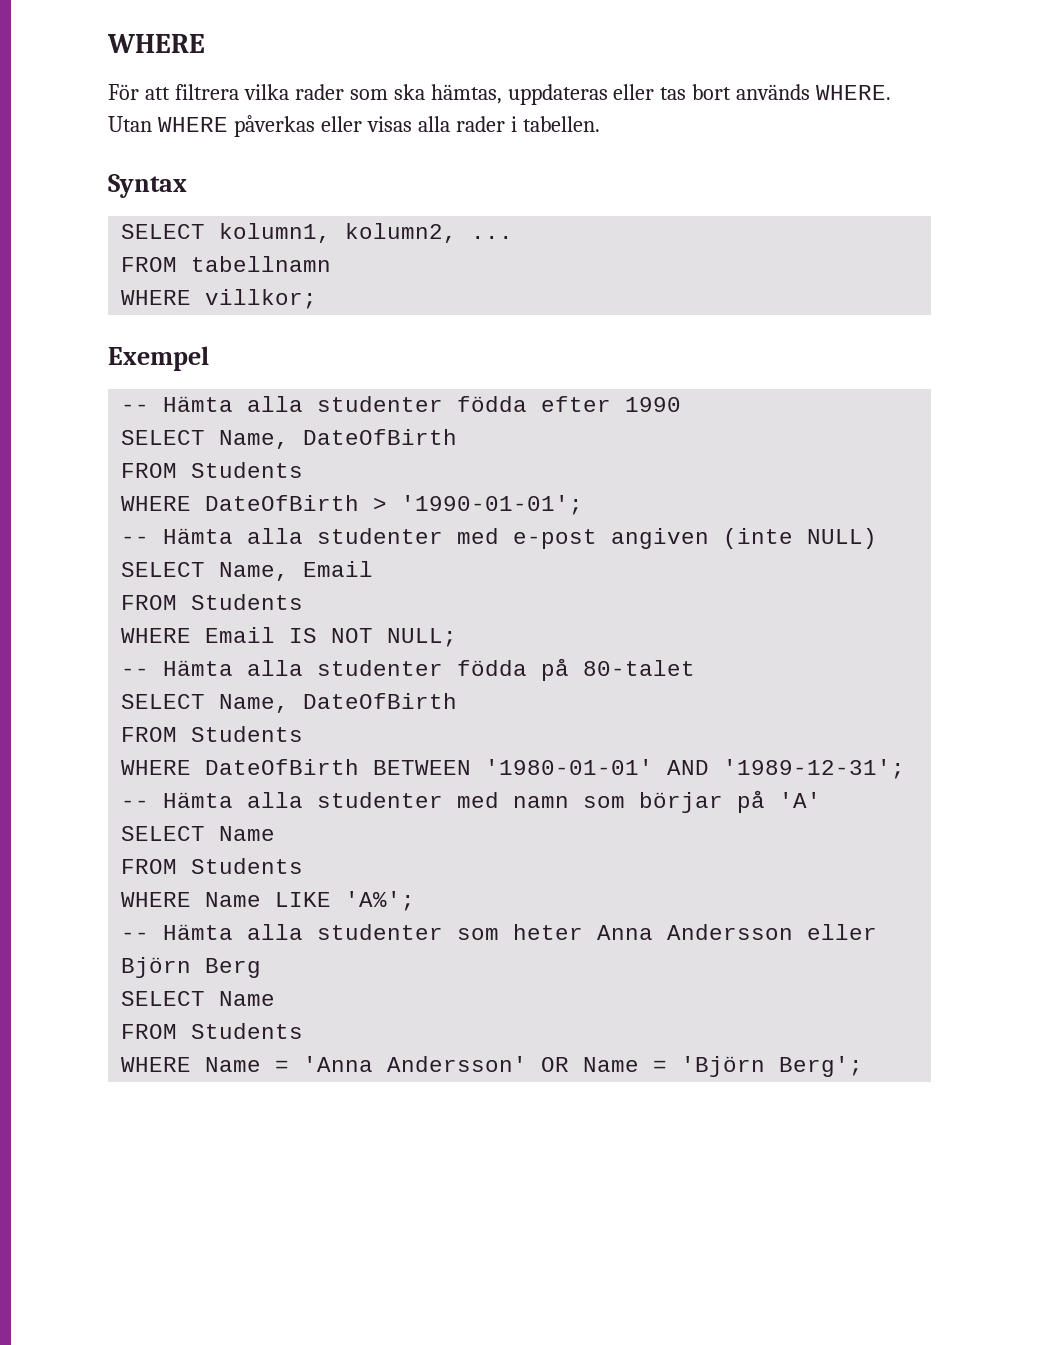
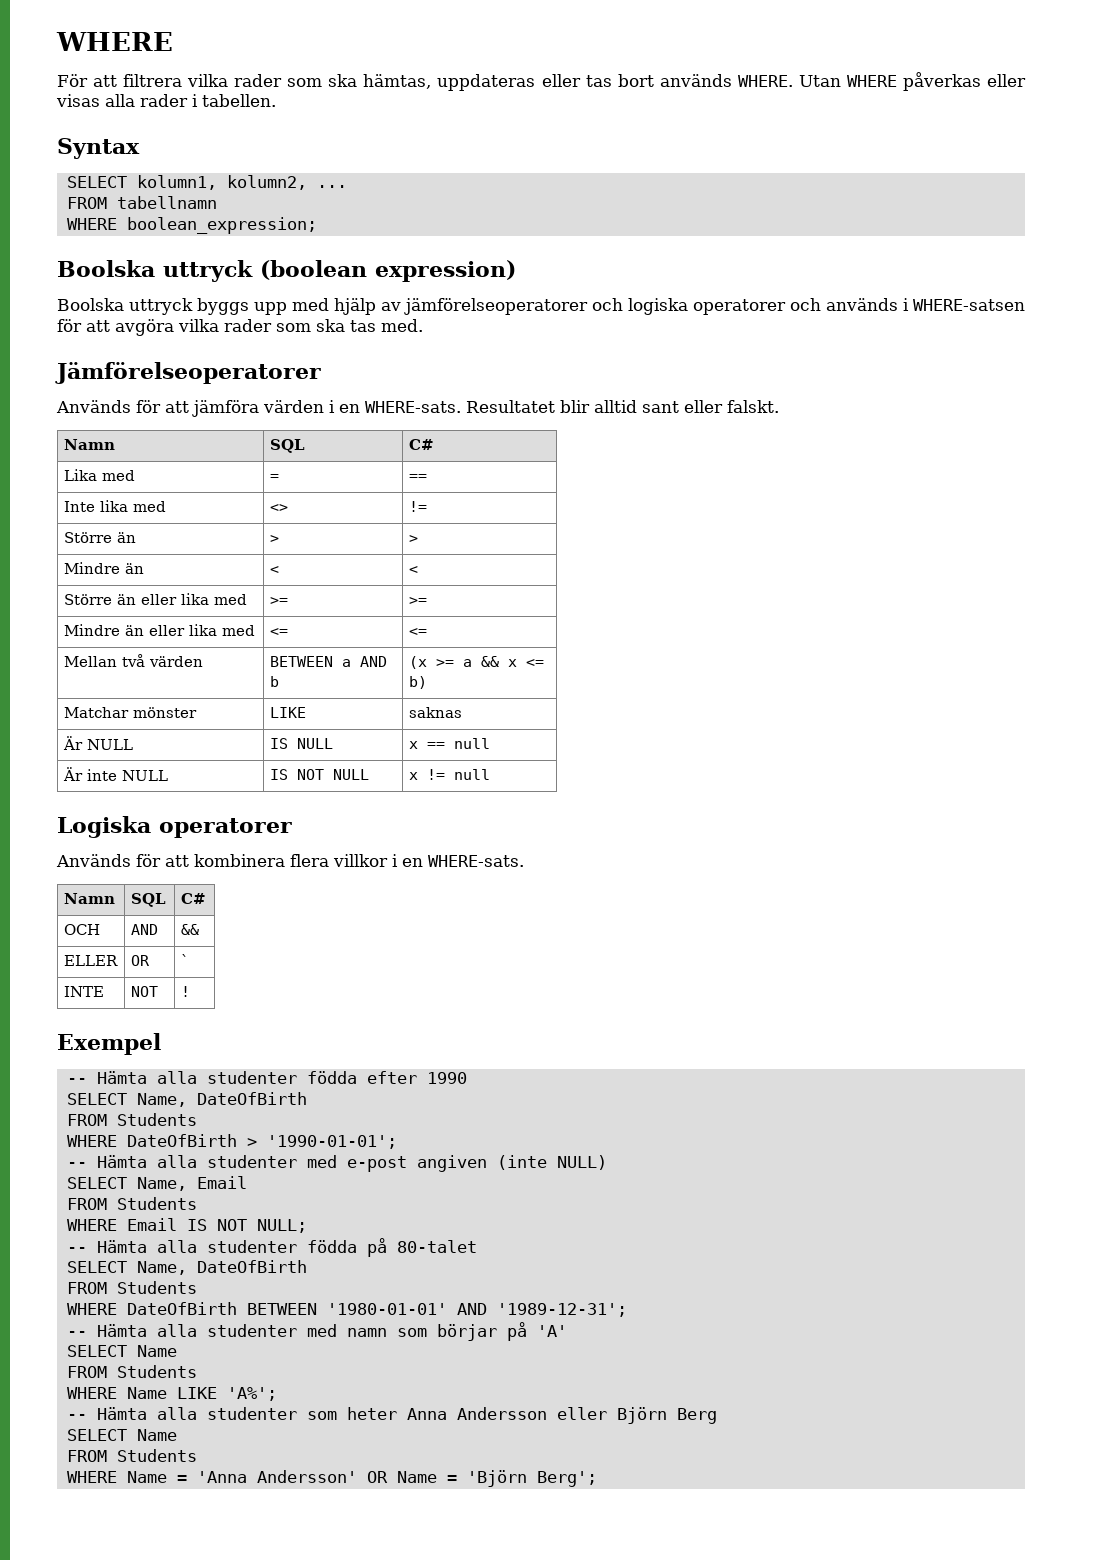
- WHERE villkor;
+ WHERE boolean_expression;
+ Boolska uttryck (boolean expression)
+ Boolska uttryck byggs upp med hjälp av jämförelseoperatorer och logiska operatorer och används i WHERE-satsen för att avgöra vilka rader som ska tas med.
+ Jämförelseoperatorer
+ Används för att jämföra värden i en WHERE-sats. Resultatet blir alltid sant eller falskt.
+ Namn | SQL | C#
+ Lika med | = | ==
+ Inte lika med | <> | !=
+ Större än | > | >
+ Mindre än | < | <
+ Större än eller lika med | >= | >=
+ Mindre än eller lika med | <= | <=
+ Mellan två värden | BETWEEN a AND b | (x >= a && x <= b)
+ Matchar mönster | LIKE | saknas
+ Är NULL | IS NULL | x == null
+ Är inte NULL | IS NOT NULL | x != null
+ Logiska operatorer
+ Används för att kombinera flera villkor i en WHERE-sats.
+ Namn | SQL | C#
+ OCH | AND | &&
+ ELLER | OR | `
+ INTE | NOT | !

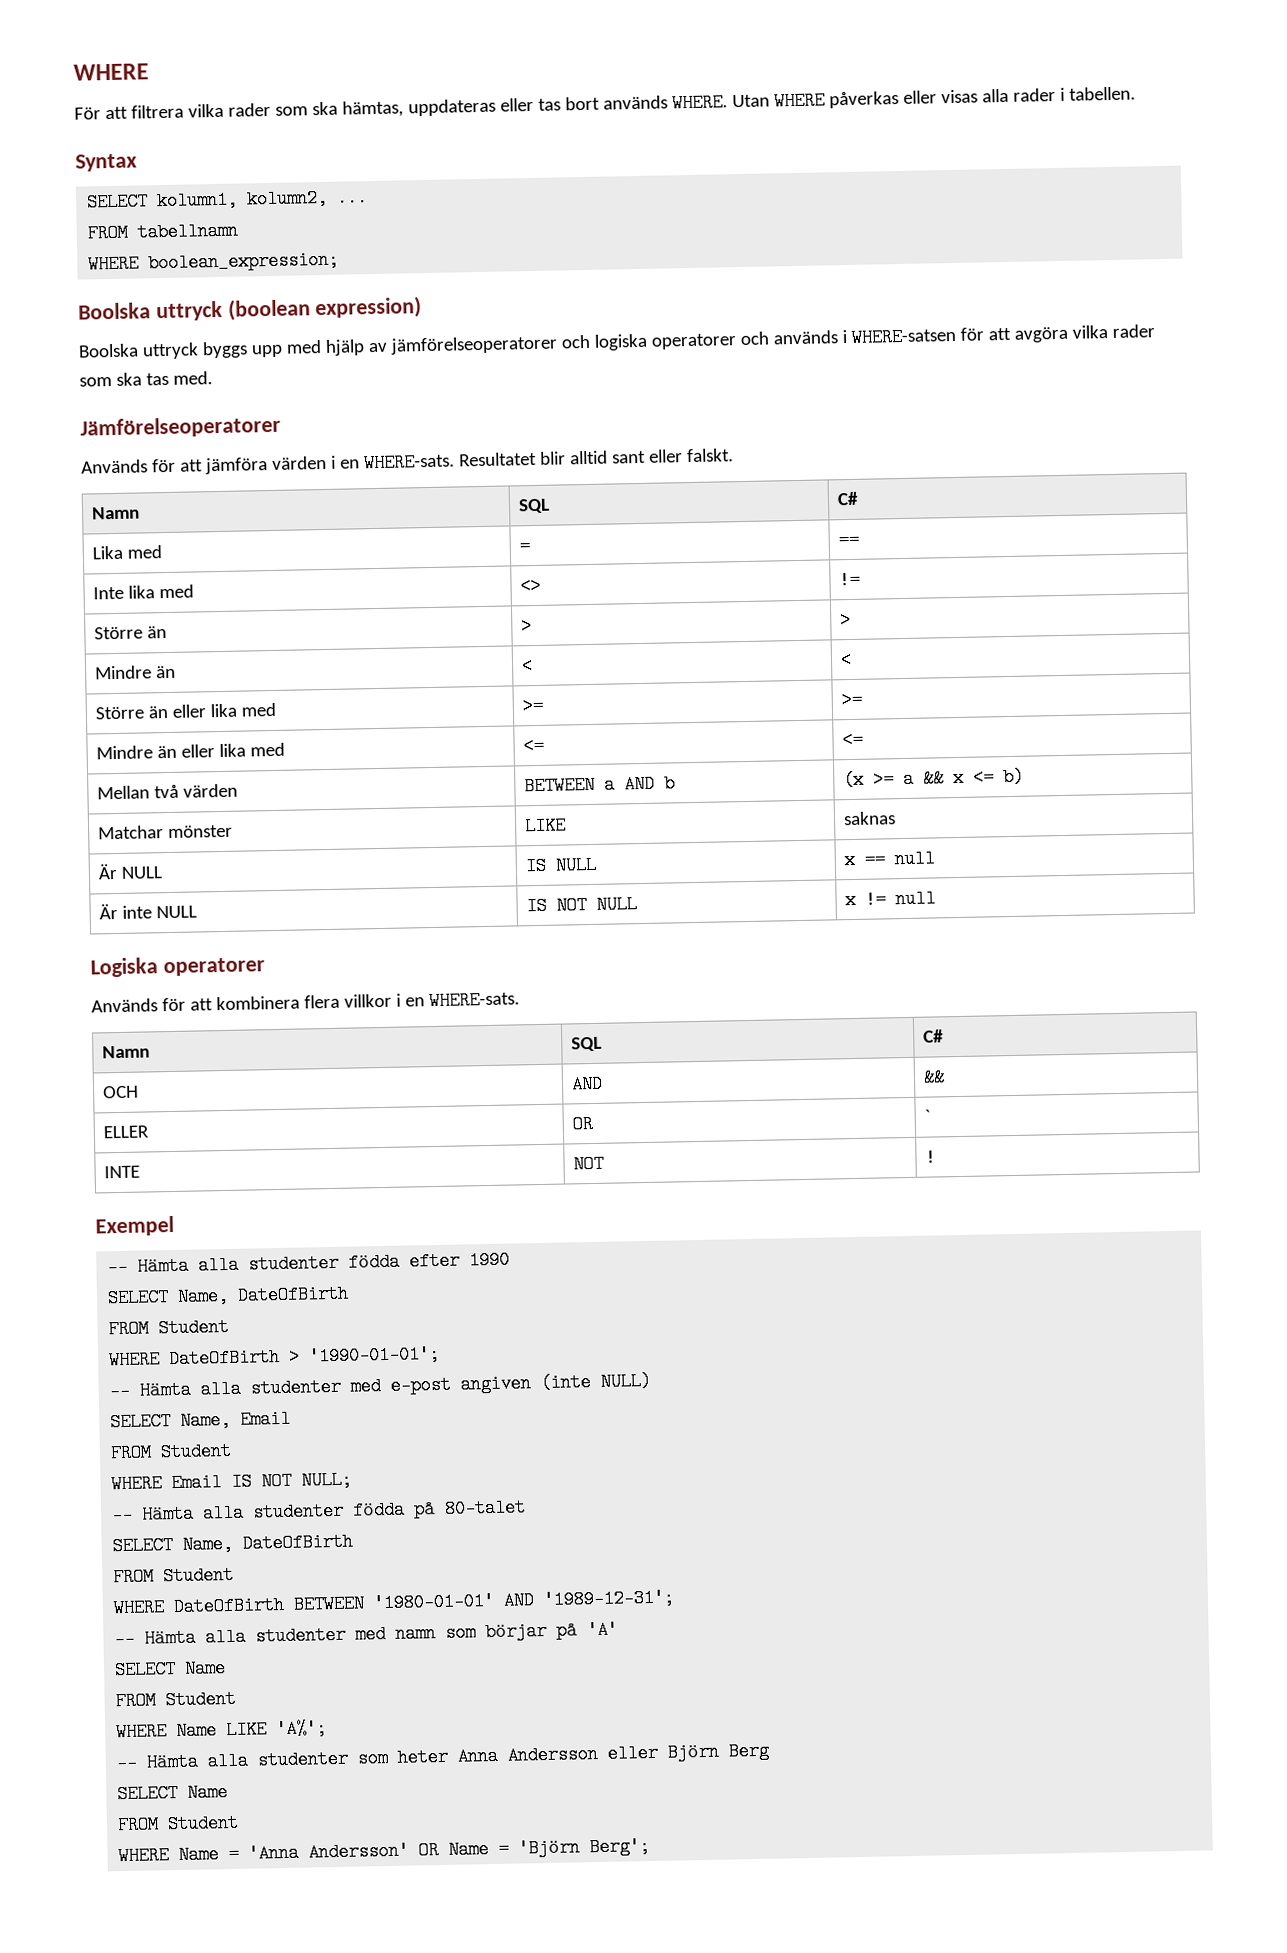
  -- Hämta alla studenter födda efter 1990
  SELECT Name, DateOfBirth
- FROM Students
+ FROM Student
  SELECT Name, Email
- FROM Students
+ FROM Student
  -- Hämta alla studenter födda på 80-talet
  SELECT Name, DateOfBirth
- FROM Students
+ FROM Student
  -- Hämta alla studenter med namn som börjar på 'A'
  SELECT Name
- FROM Students
+ FROM Student
  -- Hämta alla studenter som heter Anna Andersson eller Björn Berg
  SELECT Name
- FROM Students
+ FROM Student

